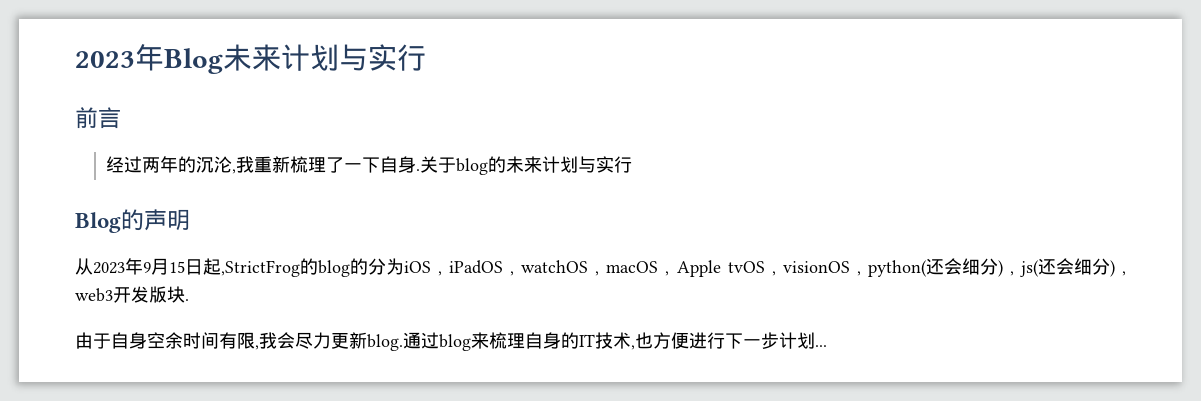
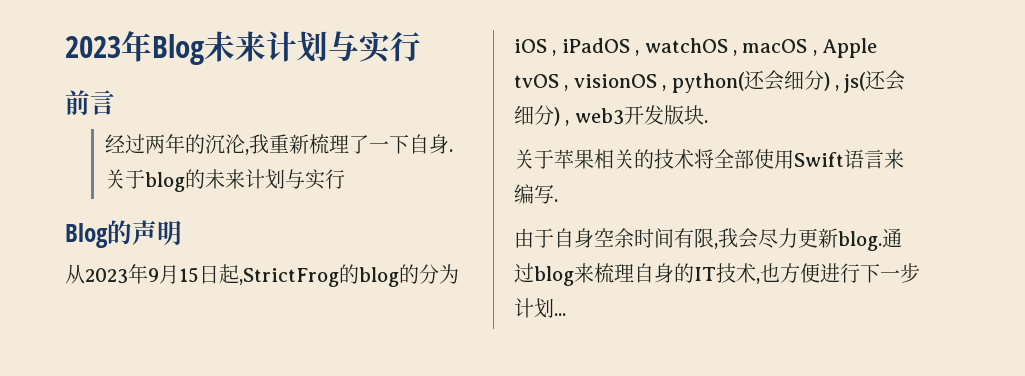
+ 关于苹果相关的技术将全部使用Swift语言来编写.

